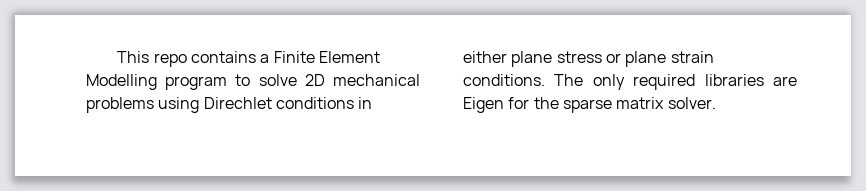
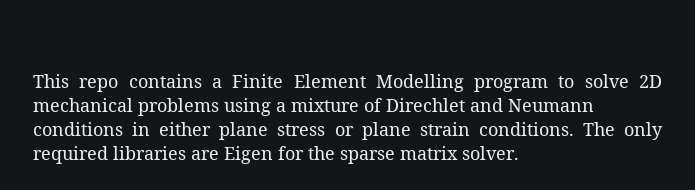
- This repo contains a Finite Element Modelling program to solve 2D mechanical problems using Direchlet conditions in either plane stress or plane strain conditions.
+ This repo contains a Finite Element Modelling program to solve 2D mechanical problems using a mixture of Direchlet and Neumann conditions in either plane stress or plane strain conditions.

